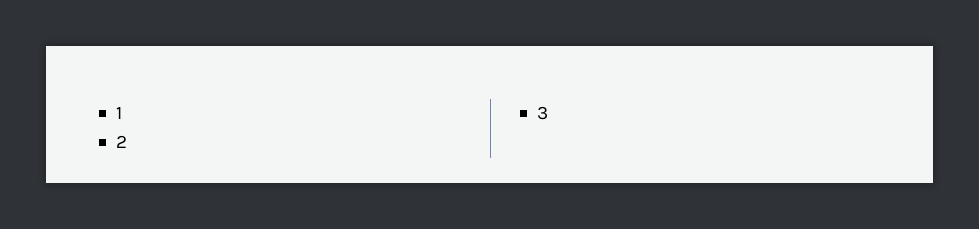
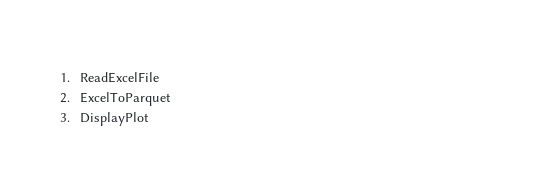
- 1
- 2
- 3
+ 1. ReadExcelFile
+ 2. ExcelToParquet
+ 3. DisplayPlot

